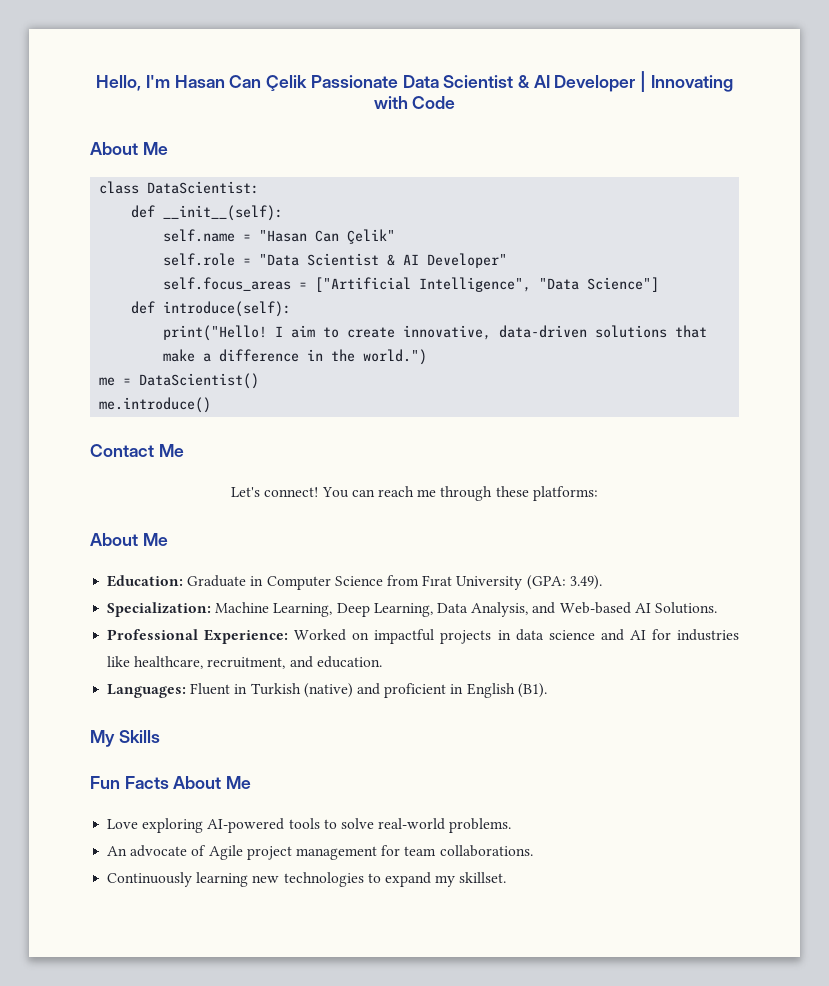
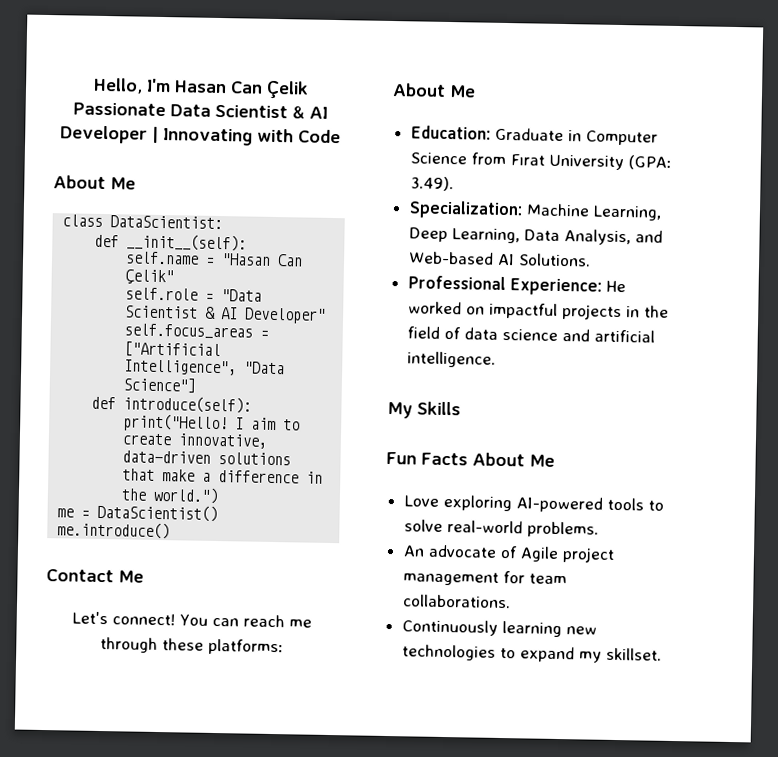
- Professional Experience: Worked on impactful projects in data science and AI for industries like healthcare, recruitment, and education.
- Languages: Fluent in Turkish (native) and proficient in English (B1).
+ Professional Experience: He worked on impactful projects in the field of data science and artificial intelligence.

